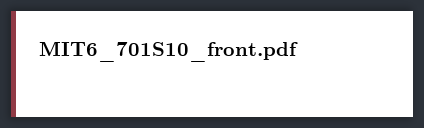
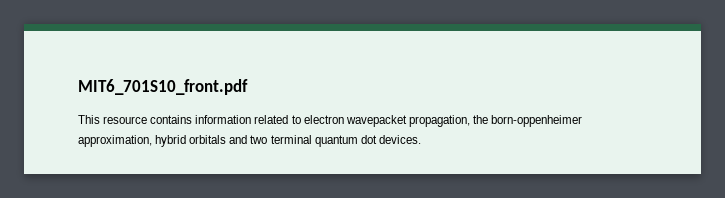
+ This resource contains information related to electron wavepacket propagation, the born-oppenheimer approximation, hybrid orbitals and two terminal quantum dot devices.

